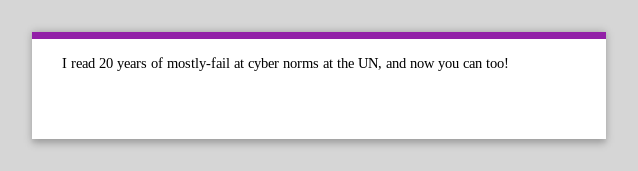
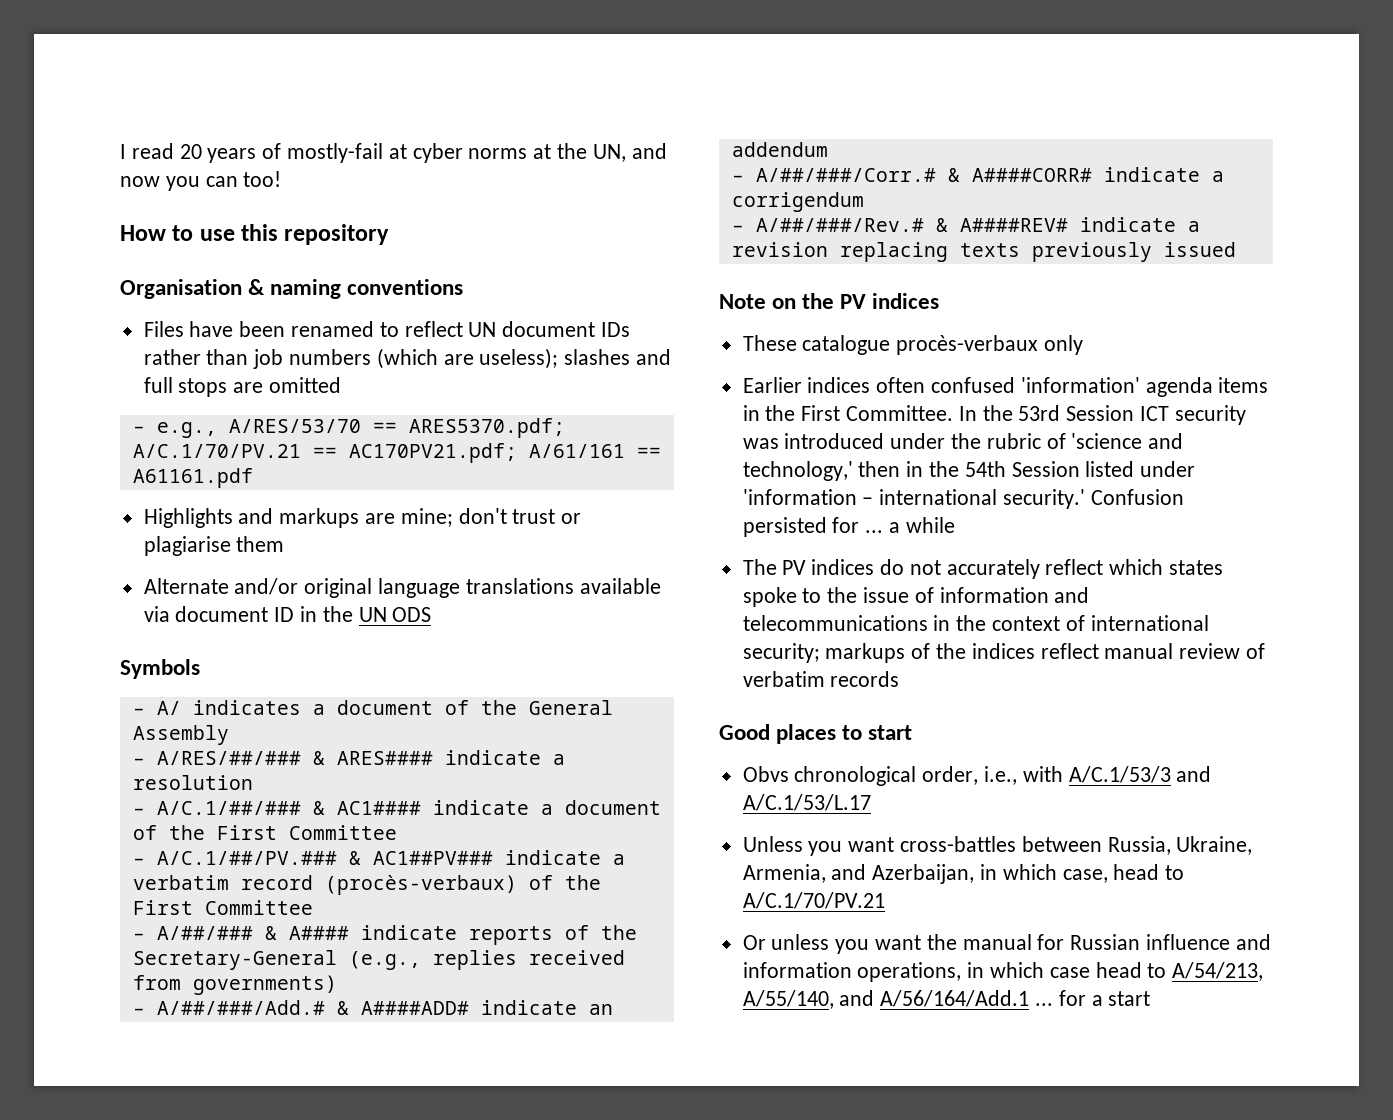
+ How to use this repository
+ Organisation & naming conventions
+ Files have been renamed to reflect UN document IDs rather than job numbers (which are useless); slashes and full stops are omitted
+ – e.g., A/RES/53/70 == ARES5370.pdf; A/C.1/70/PV.21 == AC170PV21.pdf; A/61/161 == A61161.pdf
+ Highlights and markups are mine; don't trust or plagiarise them
+ Alternate and/or original language translations available via document ID in the UN ODS
+ Symbols
+ – A/ indicates a document of the General Assembly
+ – A/RES/##/### & ARES#### indicate a resolution
+ – A/C.1/##/### & AC1#### indicate a document of the First Committee
+ – A/C.1/##/PV.### & AC1##PV### indicate a verbatim record (procès-verbaux) of the First Committee
+ – A/##/### & A#### indicate reports of the Secretary-General (e.g., replies received from governments)
+ – A/##/###/Add.# & A####ADD# indicate an addendum
+ – A/##/###/Corr.# & A####CORR# indicate a corrigendum
+ – A/##/###/Rev.# & A####REV# indicate a revision replacing texts previously issued
+ Note on the PV indices
+ These catalogue procès-verbaux only
+ Earlier indices often confused 'information' agenda items in the First Committee. In the 53rd Session ICT security was introduced under the rubric of 'science and technology,' then in the 54th Session listed under 'information – international security.' Confusion persisted for ... a while
+ The PV indices do not accurately reflect which states spoke to the issue of information and telecommunications in the context of international security; markups of the indices reflect manual review of verbatim records
+ Good places to start
+ Obvs chronological order, i.e., with A/C.1/53/3 and A/C.1/53/L.17
+ Unless you want cross-battles between Russia, Ukraine, Armenia, and Azerbaijan, in which case, head to A/C.1/70/PV.21
+ Or unless you want the manual for Russian influence and information operations, in which case head to A/54/213, A/55/140, and A/56/164/Add.1 ... for a start

